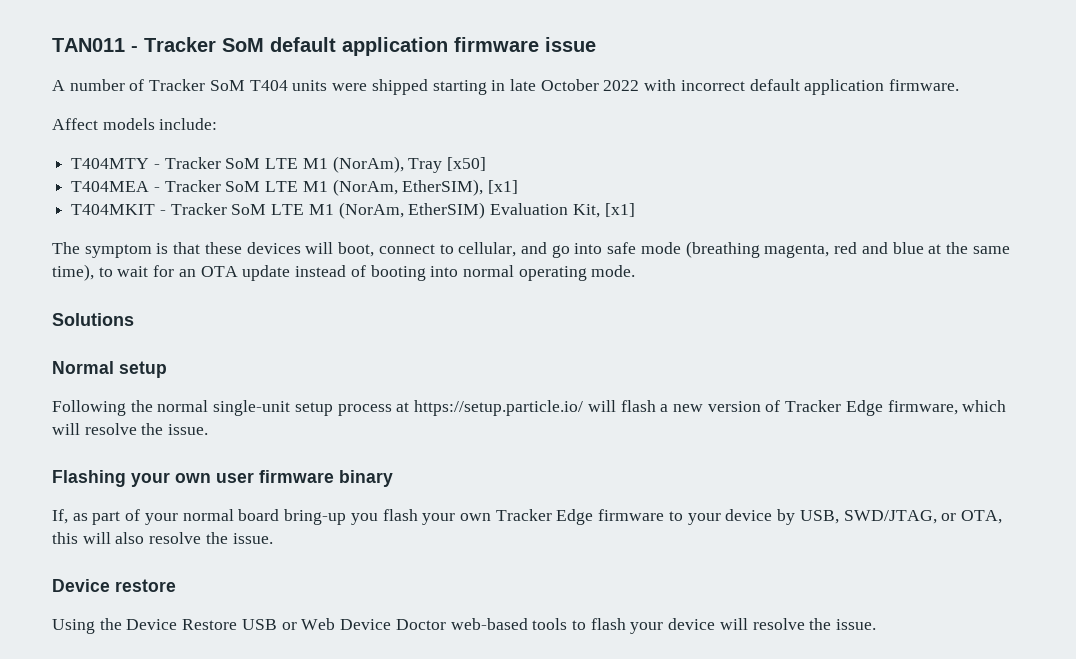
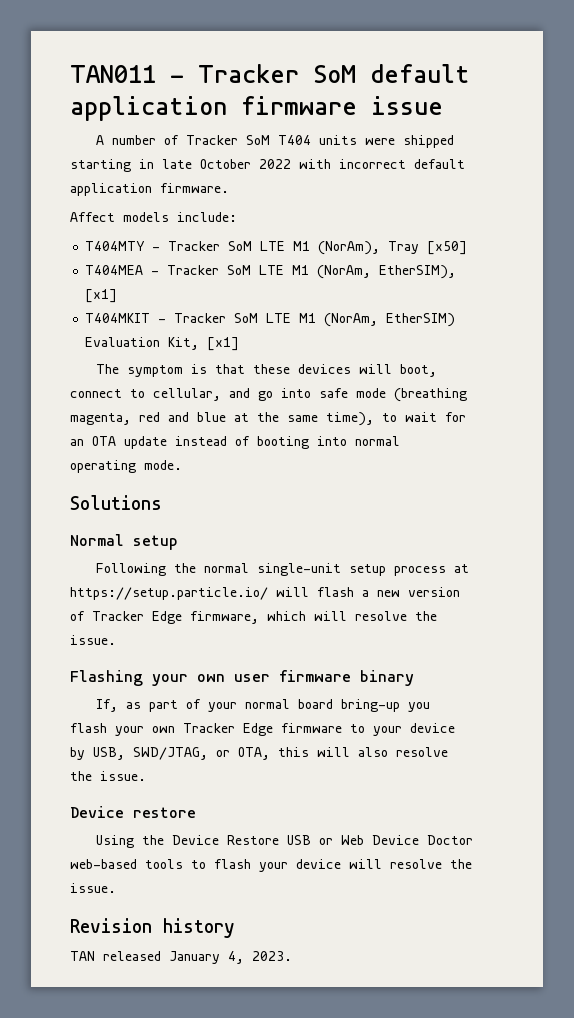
+ Revision history
+ TAN released January 4, 2023.

